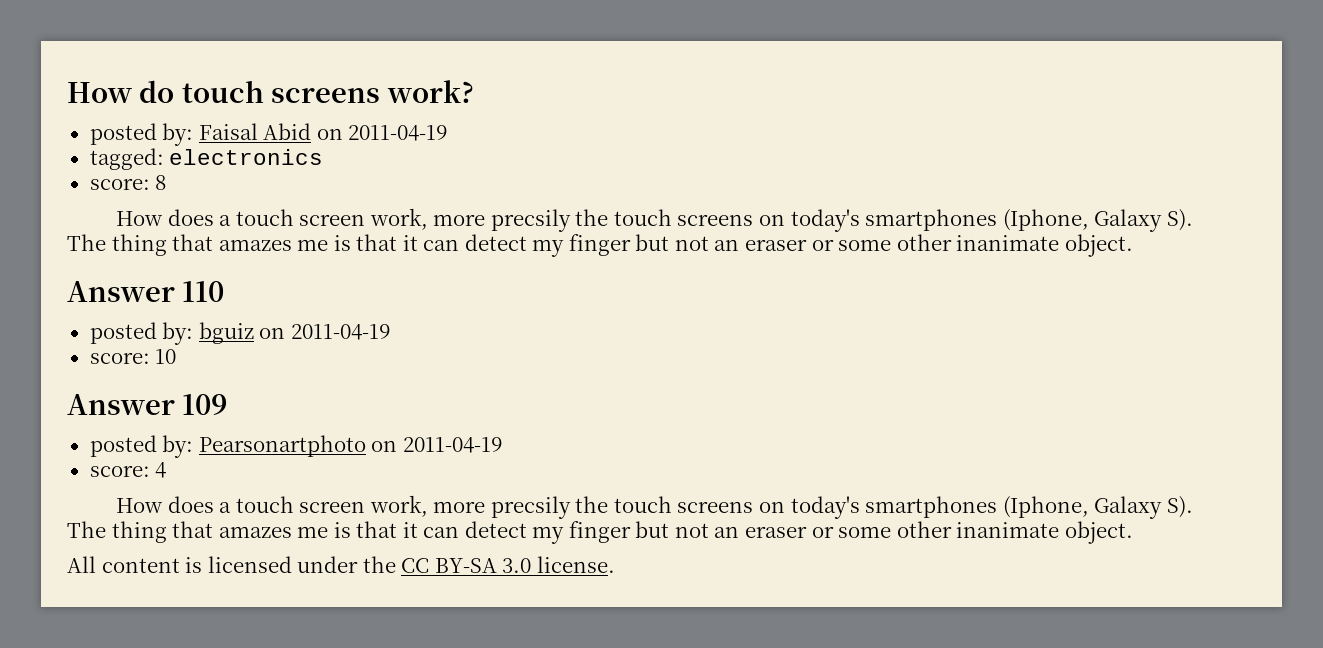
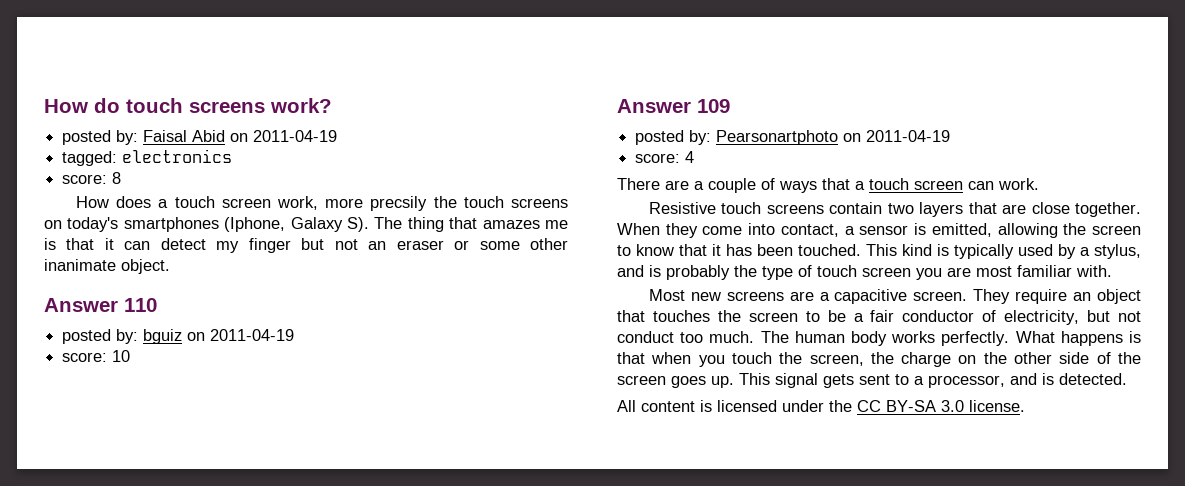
  score: 4
- How does a touch screen work, more precsily the touch screens on today's smartphones (Iphone, Galaxy S). The thing that amazes me is that it can detect my finger but not an eraser or some other inanimate object.
+ There are a couple of ways that a touch screen can work.
+ Resistive touch screens contain two layers that are close together. When they come into contact, a sensor is emitted, allowing the screen to know that it has been touched. This kind is typically used by a stylus, and is probably the type of touch screen you are most familiar with.
+ Most new screens are a capacitive screen. They require an object that touches the screen to be a fair conductor of electricity, but not conduct too much. The human body works perfectly. What happens is that when you touch the screen, the charge on the other side of the screen goes up. This signal gets sent to a processor, and is detected.

